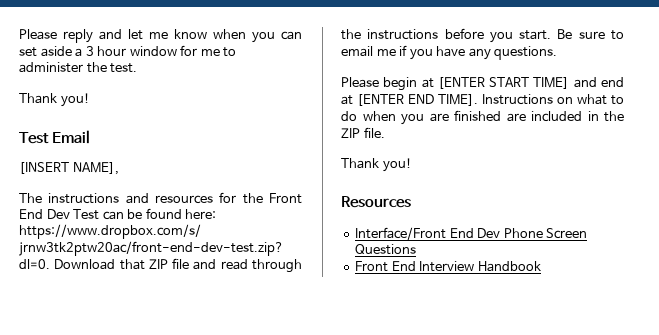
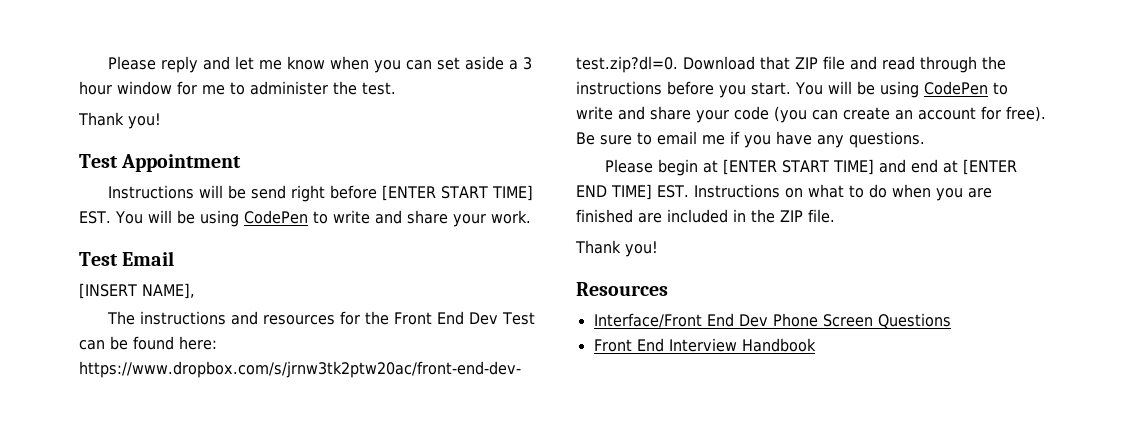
+ Test Appointment
+ Instructions will be send right before [ENTER START TIME] EST. You will be using CodePen to write and share your work.
+ You will be using CodePen to write and share your code (you can create an account for free).
- Please begin at [ENTER START TIME] and end at [ENTER END TIME]. Instructions on what to do when you are finished are included in the ZIP file.
+ Please begin at [ENTER START TIME] and end at [ENTER END TIME] EST. Instructions on what to do when you are finished are included in the ZIP file.

